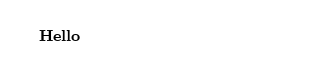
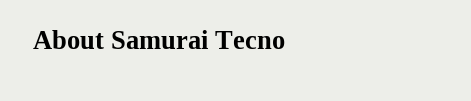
- Hello
+ About Samurai Tecno

